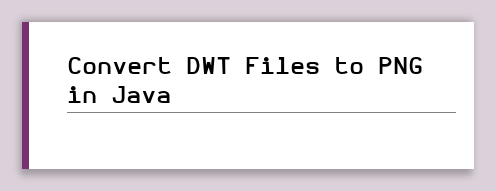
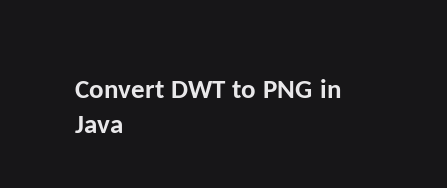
- Convert DWT Files to PNG in Java
+ Convert DWT to PNG in Java

